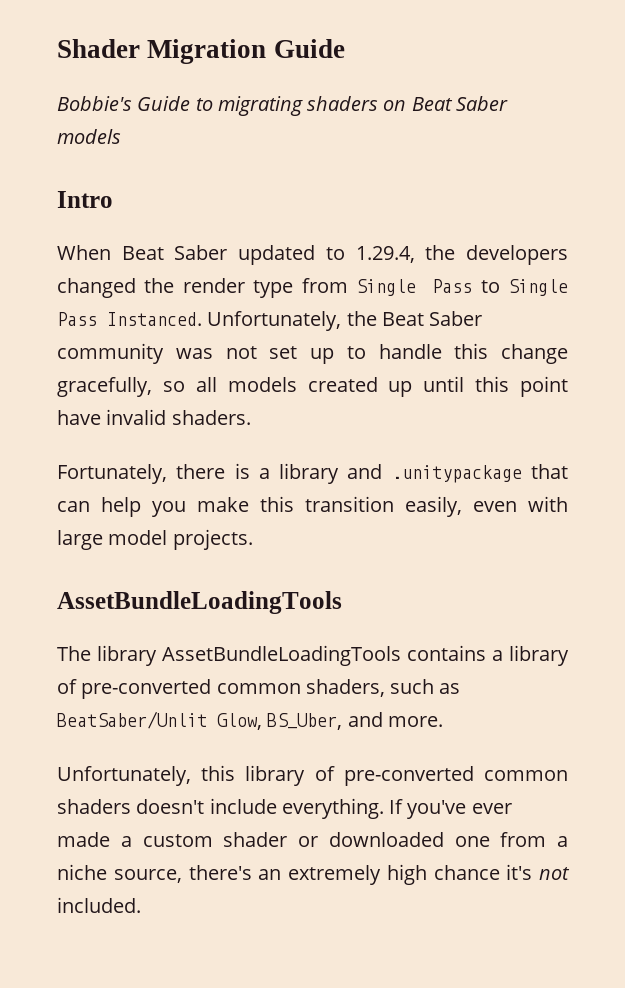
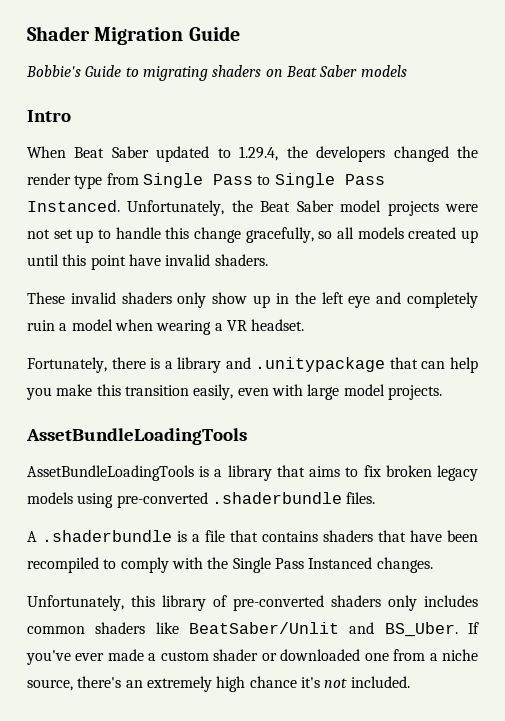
- Unfortunately, the Beat Saber community was not set up to handle this change gracefully, so all models created up until this point have invalid shaders.
+ Unfortunately, the Beat Saber model projects were not set up to handle this change gracefully, so all models created up until this point have invalid shaders.
+ These invalid shaders only show up in the left eye and completely ruin a model when wearing a VR headset.
- The library AssetBundleLoadingTools contains a library of pre-converted common shaders, such as BeatSaber/Unlit Glow, BS_Uber, and more.
+ AssetBundleLoadingTools is a library that aims to fix broken legacy models using pre-converted .shaderbundle files.
+ A .shaderbundle is a file that contains shaders that have been recompiled to comply with the Single Pass Instanced changes.
- Unfortunately, this library of pre-converted common shaders doesn't include everything.
+ Unfortunately, this library of pre-converted shaders only includes common shaders like BeatSaber/Unlit and BS_Uber.

